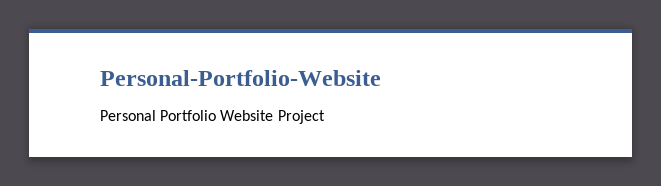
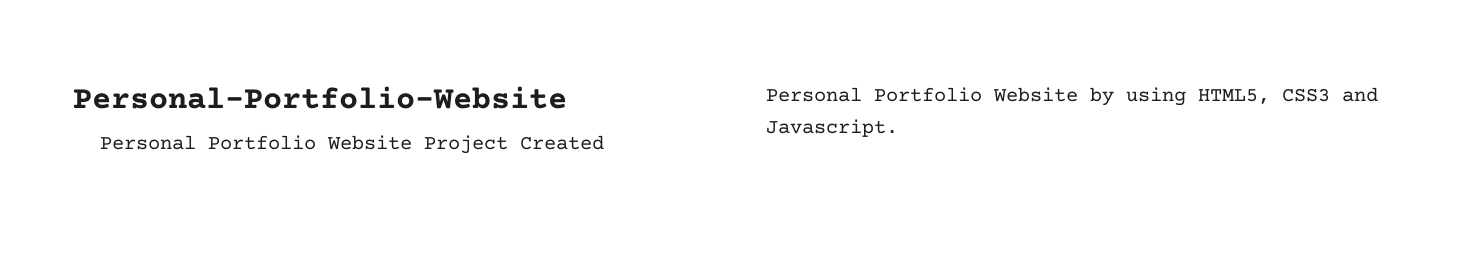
- Personal Portfolio Website Project
+ Personal Portfolio Website Project Created Personal Portfolio Website by using HTML5, CSS3 and Javascript.

